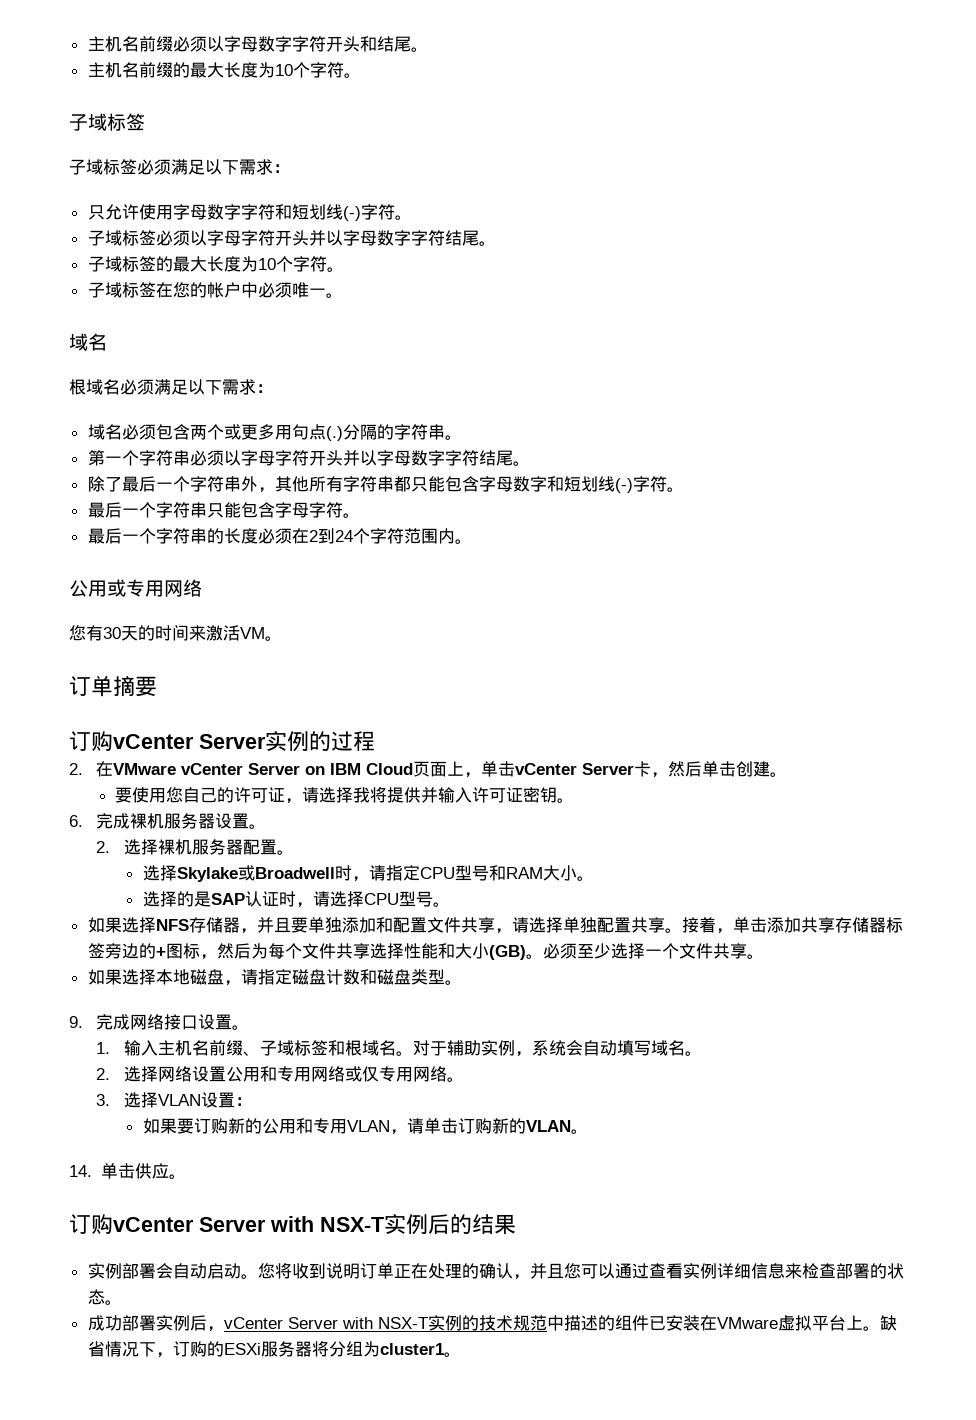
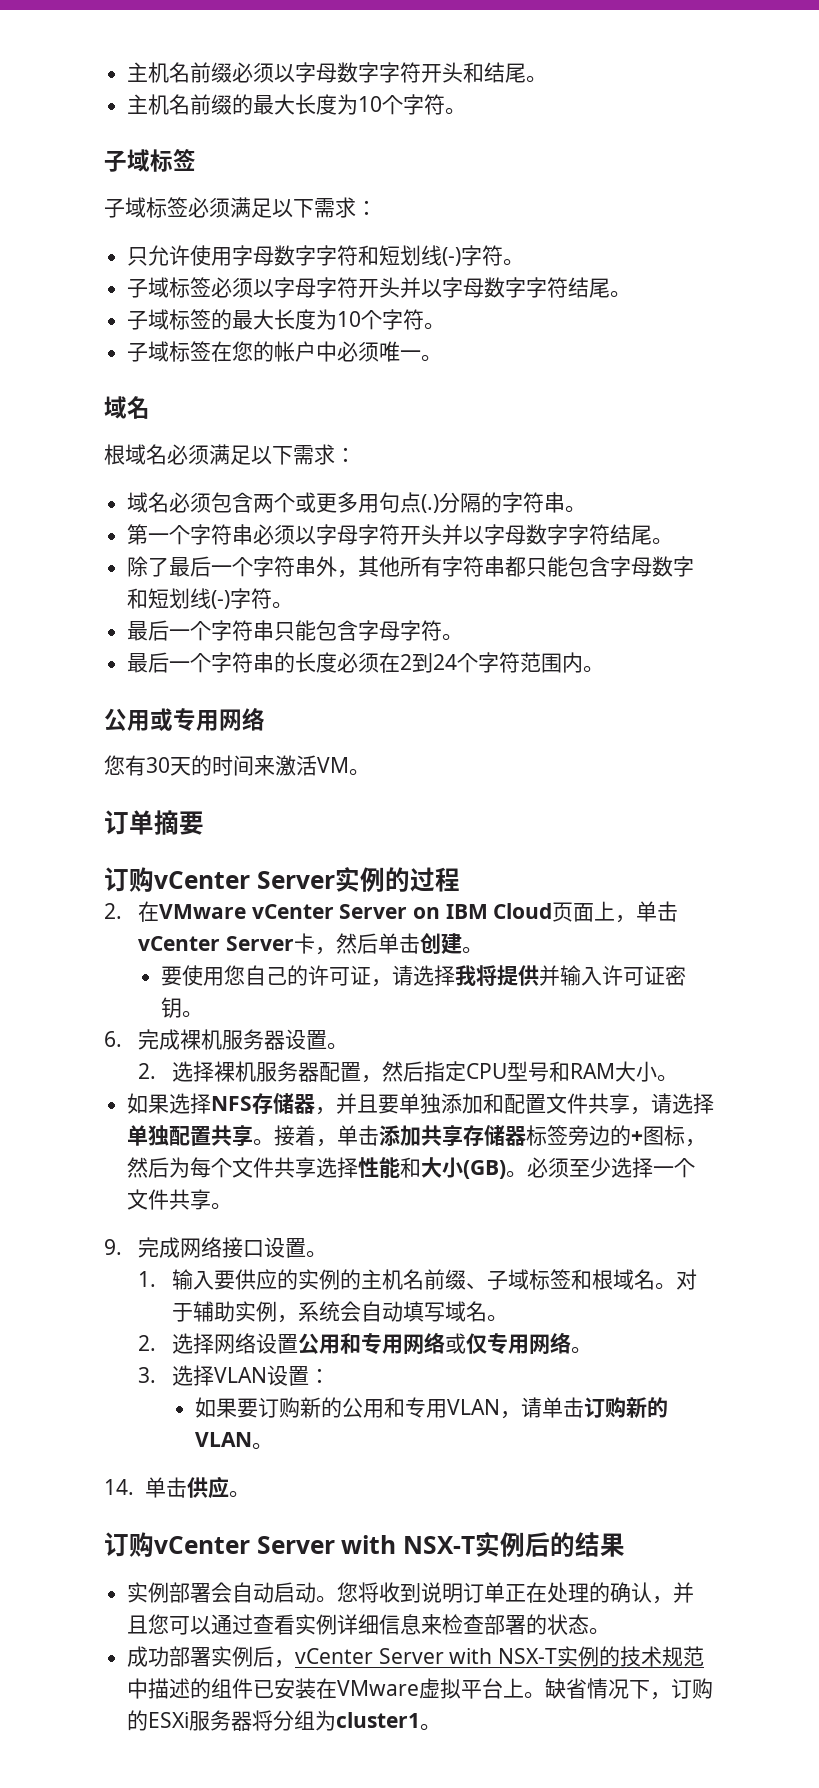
- 2.选择裸机服务器配置。
- 选择Skylake或Broadwell时，请指定CPU型号和RAM大小。
+ 2.选择裸机服务器配置，然后指定CPU型号和RAM大小。
- 选择的是SAP认证时，请选择CPU型号。
- 如果选择本地磁盘，请指定磁盘计数和磁盘类型。
- 1.输入主机名前缀、子域标签和根域名。
+ 1.输入要供应的实例的主机名前缀、子域标签和根域名。

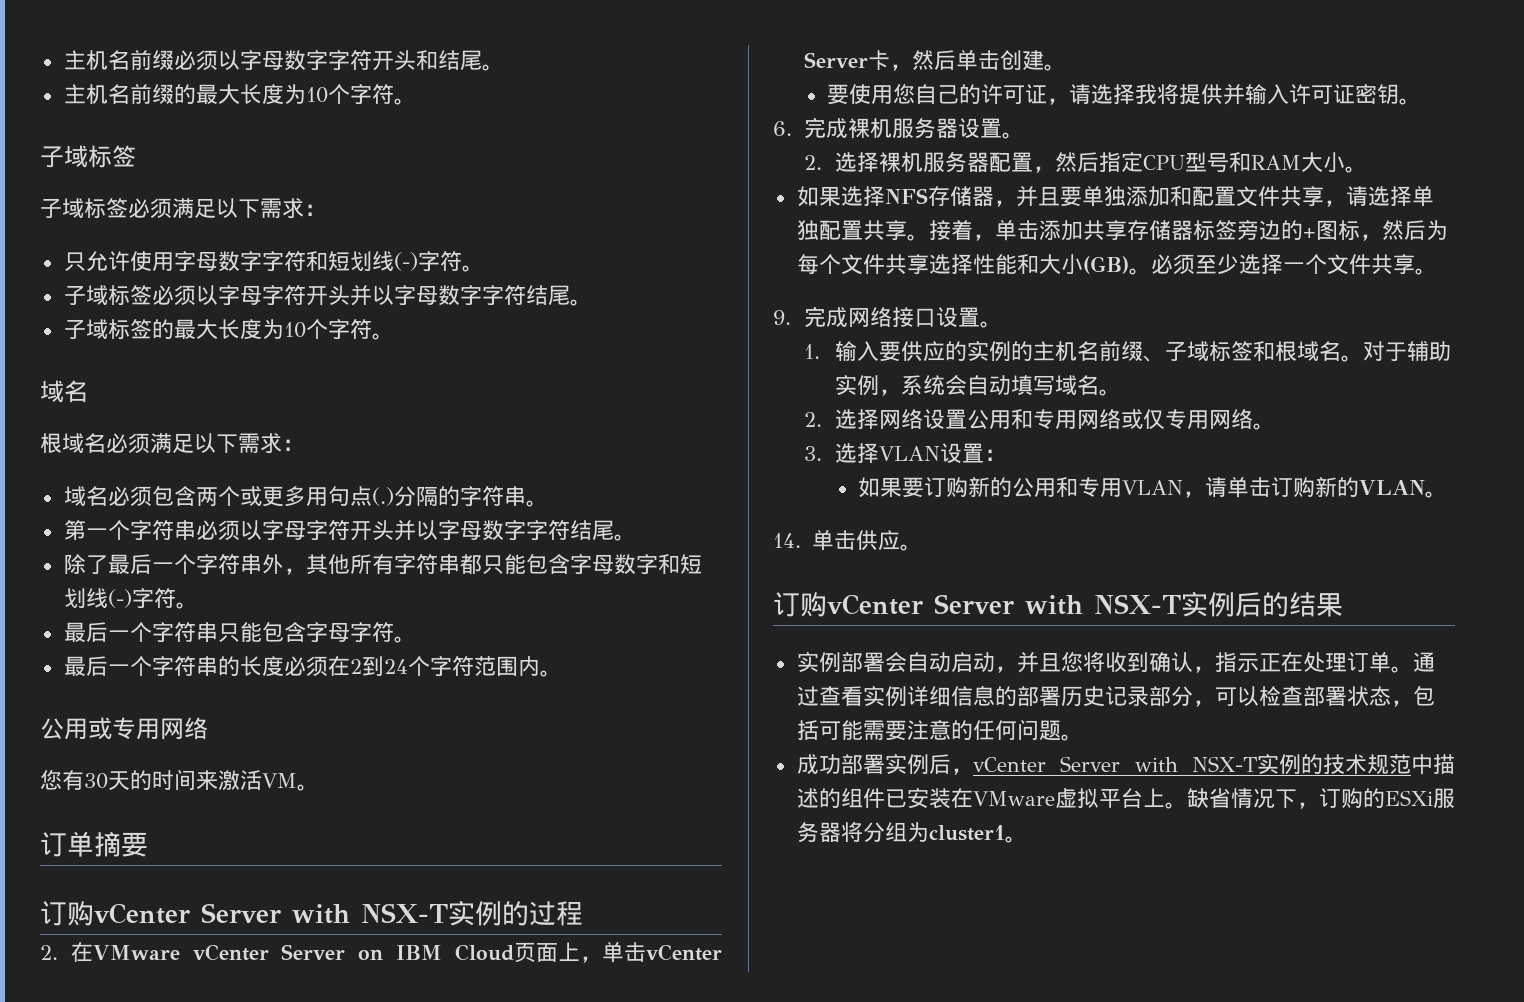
- 子域标签在您的帐户中必须唯一。
- 订购vCenter Server实例的过程
+ 订购vCenter Server with NSX-T实例的过程
- 实例部署会自动启动。您将收到说明订单正在处理的确认，并且您可以通过查看实例详细信息来检查部署的状态。
+ 实例部署会自动启动，并且您将收到确认，指示正在处理订单。通过查看实例详细信息的部署历史记录部分，可以检查部署状态，包括可能需要注意的任何问题。

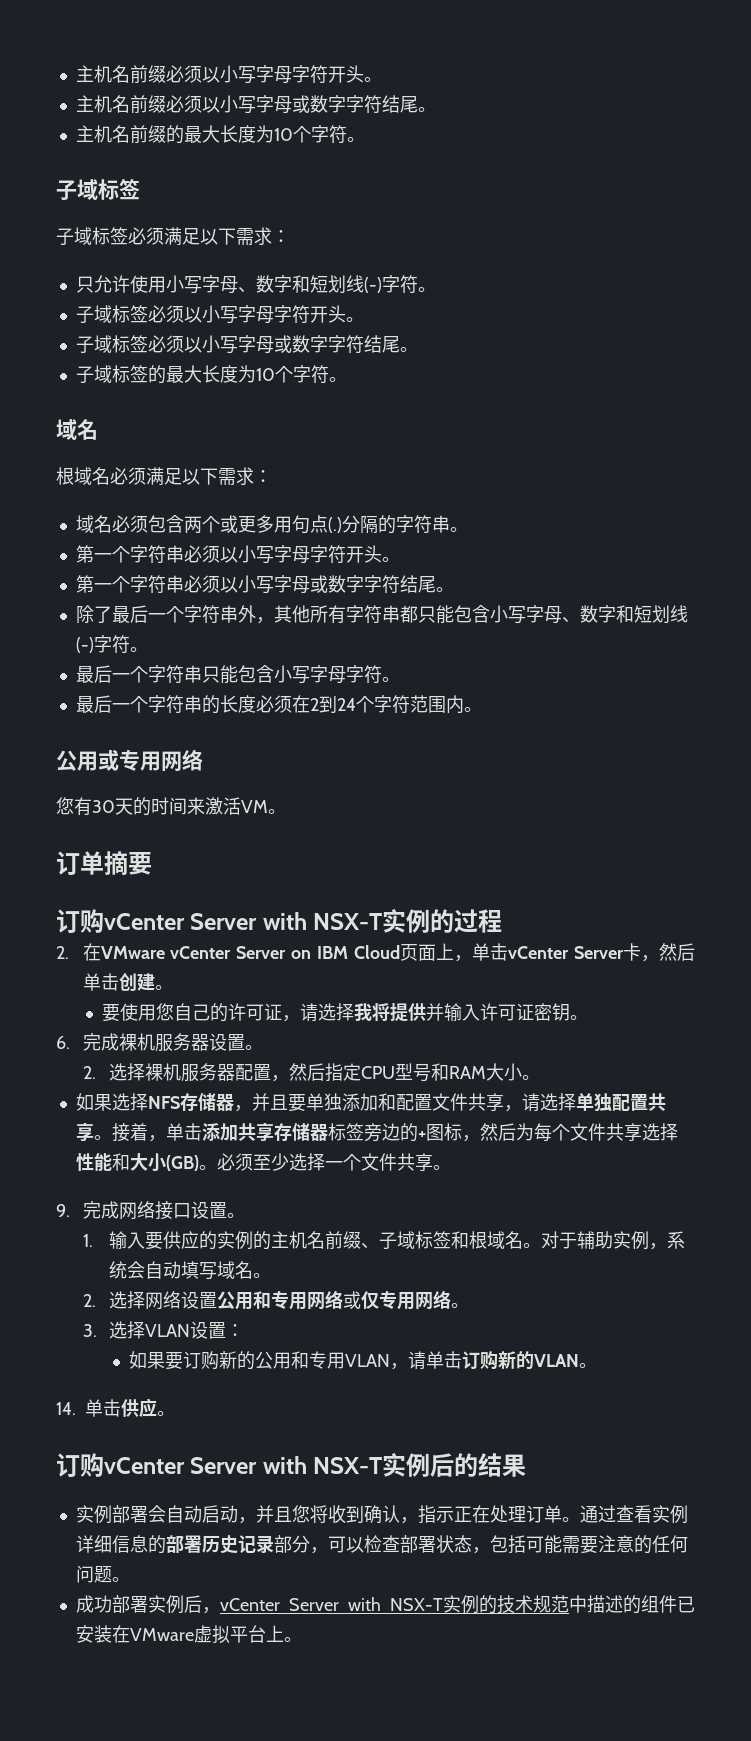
- 主机名前缀必须以字母数字字符开头和结尾。
+ 主机名前缀必须以小写字母字符开头。
+ 主机名前缀必须以小写字母或数字字符结尾。
- 只允许使用字母数字字符和短划线(-)字符。
+ 只允许使用小写字母、数字和短划线(-)字符。
- 子域标签必须以字母字符开头并以字母数字字符结尾。
+ 子域标签必须以小写字母字符开头。
+ 子域标签必须以小写字母或数字字符结尾。
- 第一个字符串必须以字母字符开头并以字母数字字符结尾。
+ 第一个字符串必须以小写字母字符开头。
+ 第一个字符串必须以小写字母或数字字符结尾。
- 除了最后一个字符串外，其他所有字符串都只能包含字母数字和短划线(-)字符。
+ 除了最后一个字符串外，其他所有字符串都只能包含小写字母、数字和短划线(-)字符。
- 最后一个字符串只能包含字母字符。
+ 最后一个字符串只能包含小写字母字符。
- 缺省情况下，订购的ESXi服务器将分组为cluster1。

